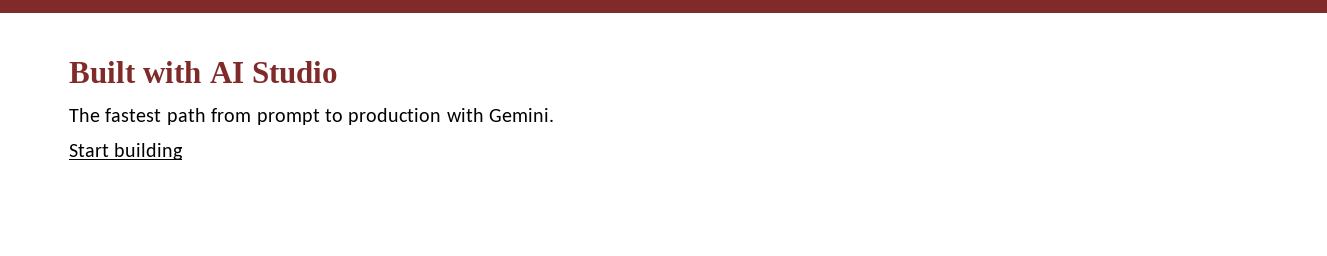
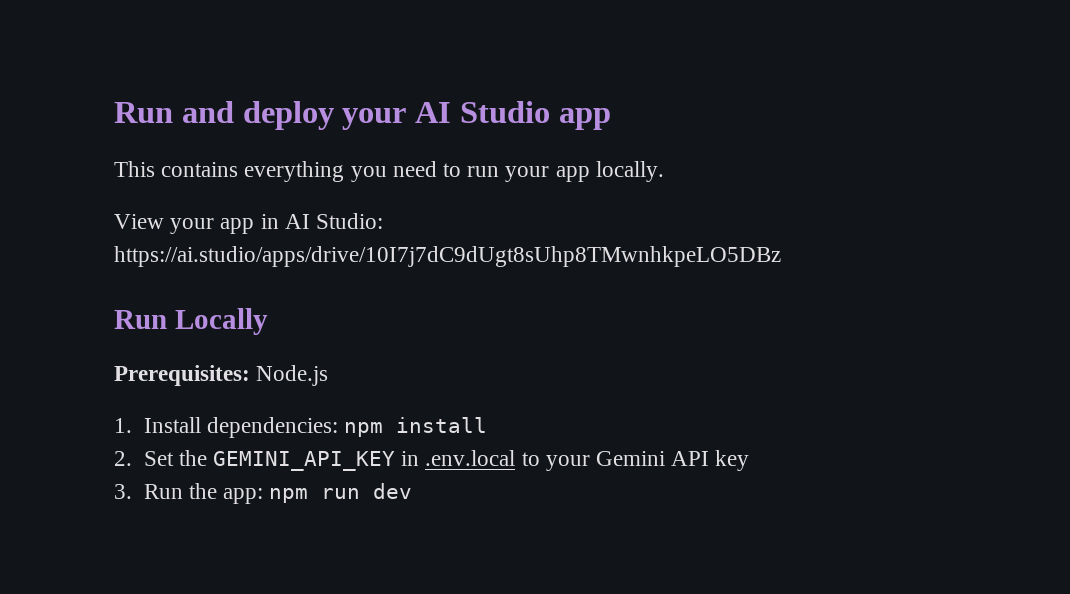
- Built with AI Studio
- The fastest path from prompt to production with Gemini.
- Start building
+ Run and deploy your AI Studio app
+ This contains everything you need to run your app locally.
+ View your app in AI Studio: https://ai.studio/apps/drive/10I7j7dC9dUgt8sUhp8TMwnhkpeLO5DBz
+ Run Locally
+ Prerequisites: Node.js
+ 1. Install dependencies: npm install
+ 2. Set the GEMINI_API_KEY in .env.local to your Gemini API key
+ 3. Run the app: npm run dev

